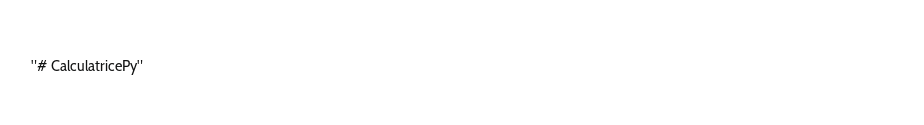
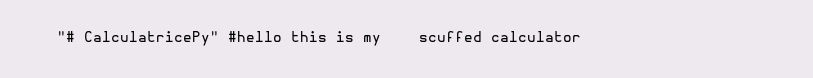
- "# CalculatricePy"
+ "# CalculatricePy" #hello this is my scuffed calculator

